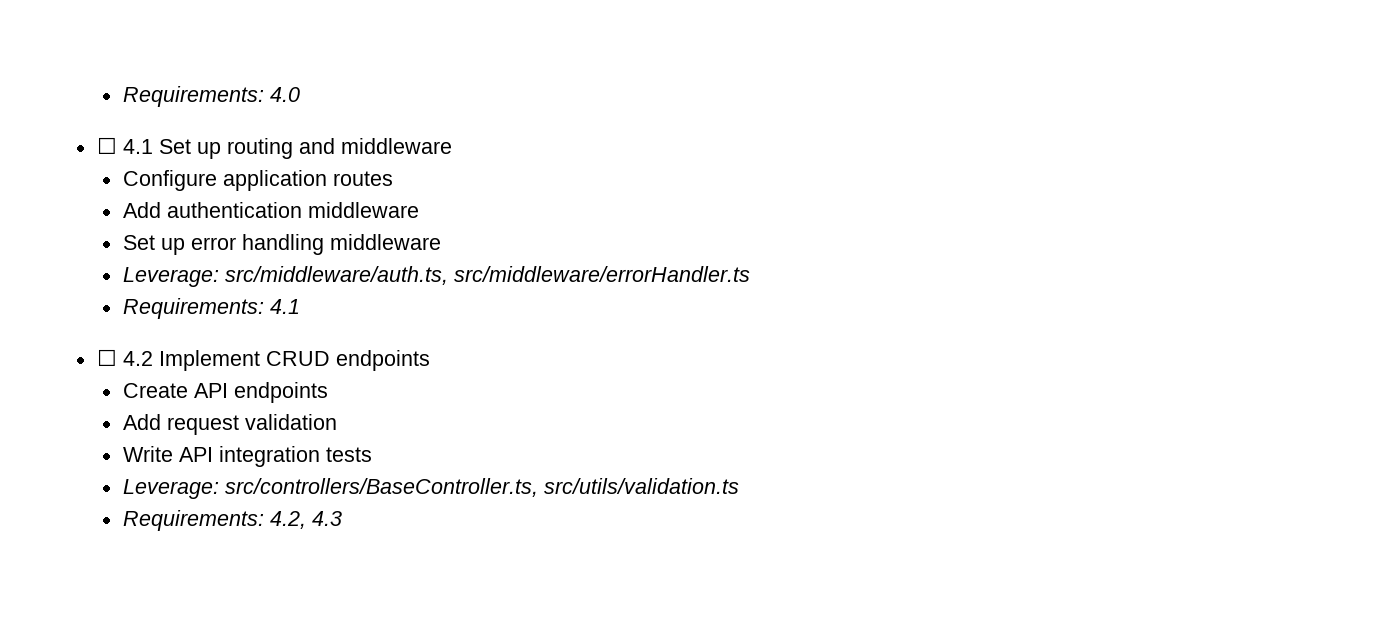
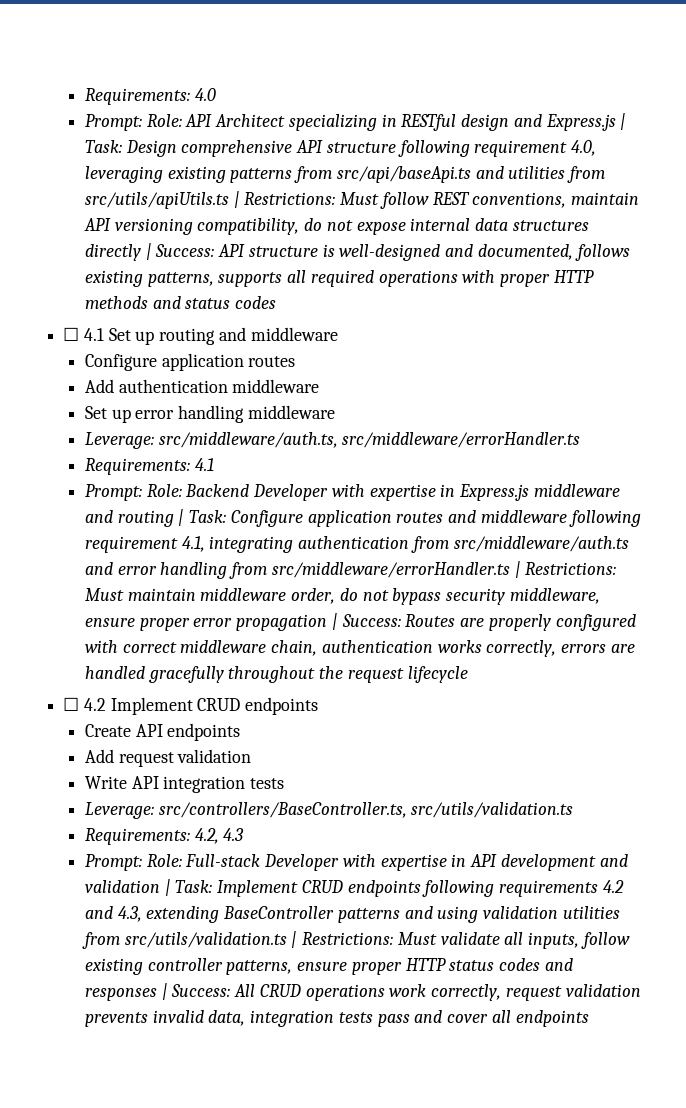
+ Prompt: Role: API Architect specializing in RESTful design and Express.js | Task: Design comprehensive API structure following requirement 4.0, leveraging existing patterns from src/api/baseApi.ts and utilities from src/utils/apiUtils.ts | Restrictions: Must follow REST conventions, maintain API versioning compatibility, do not expose internal data structures directly | Success: API structure is well-designed and documented, follows existing patterns, supports all required operations with proper HTTP methods and status codes
+ Prompt: Role: Backend Developer with expertise in Express.js middleware and routing | Task: Configure application routes and middleware following requirement 4.1, integrating authentication from src/middleware/auth.ts and error handling from src/middleware/errorHandler.ts | Restrictions: Must maintain middleware order, do not bypass security middleware, ensure proper error propagation | Success: Routes are properly configured with correct middleware chain, authentication works correctly, errors are handled gracefully throughout the request lifecycle
+ Prompt: Role: Full-stack Developer with expertise in API development and validation | Task: Implement CRUD endpoints following requirements 4.2 and 4.3, extending BaseController patterns and using validation utilities from src/utils/validation.ts | Restrictions: Must validate all inputs, follow existing controller patterns, ensure proper HTTP status codes and responses | Success: All CRUD operations work correctly, request validation prevents invalid data, integration tests pass and cover all endpoints

